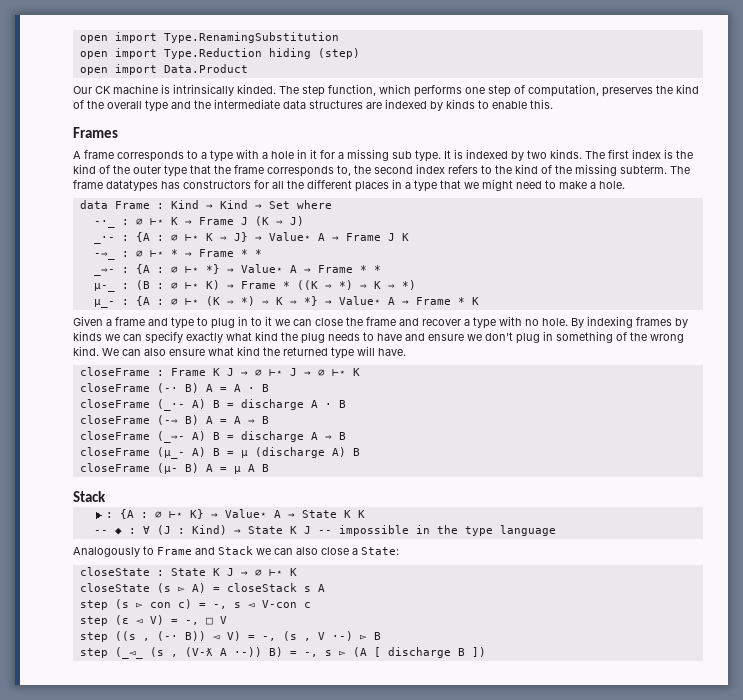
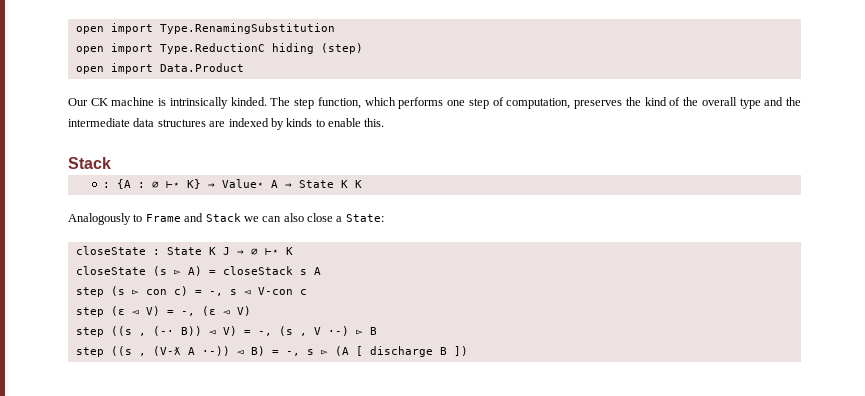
- open import Type.Reduction hiding (step)
+ open import Type.ReductionC hiding (step)
- Frames
- A frame corresponds to a type with a hole in it for a missing sub type. It is indexed by two kinds. The first index is the kind of the outer type that the frame corresponds to, the second index refers to the kind of the missing subterm. The frame datatypes has constructors for all the different places in a type that we might need to make a hole.
- data Frame : Kind → Kind → Set where
- -·_ : ∅ ⊢⋆ K → Frame J (K ⇒ J)
- _·- : {A : ∅ ⊢⋆ K ⇒ J} → Value⋆ A → Frame J K
- -⇒_ : ∅ ⊢⋆ * → Frame * *
- _⇒- : {A : ∅ ⊢⋆ *} → Value⋆ A → Frame * *
- μ-_ : (B : ∅ ⊢⋆ K) → Frame * ((K ⇒ *) ⇒ K ⇒ *)
- μ_- : {A : ∅ ⊢⋆ (K ⇒ *) ⇒ K ⇒ *} → Value⋆ A → Frame * K
- Given a frame and type to plug in to it we can close the frame and recover a type with no hole. By indexing frames by kinds we can specify exactly what kind the plug needs to have and ensure we don't plug in something of the wrong kind. We can also ensure what kind the returned type will have.
- closeFrame : Frame K J → ∅ ⊢⋆ J → ∅ ⊢⋆ K
- closeFrame (-· B) A = A · B
- closeFrame (_·- A) B = discharge A · B
- closeFrame (-⇒ B) A = A ⇒ B
- closeFrame (_⇒- A) B = discharge A ⇒ B
- closeFrame (μ_- A) B = μ (discharge A) B
- closeFrame (μ- B) A = μ A B
- -- ◆ : ∀ (J : Kind) → State K J -- impossible in the type language
- step (ε ◅ V) = -, □ V
+ step (ε ◅ V) = -, (ε ◅ V)
- step (_◅_ (s , (V-ƛ A ·-)) B) = -, s ▻ (A [ discharge B ])
+ step ((s , (V-ƛ A ·-)) ◅ B) = -, s ▻ (A [ discharge B ])

